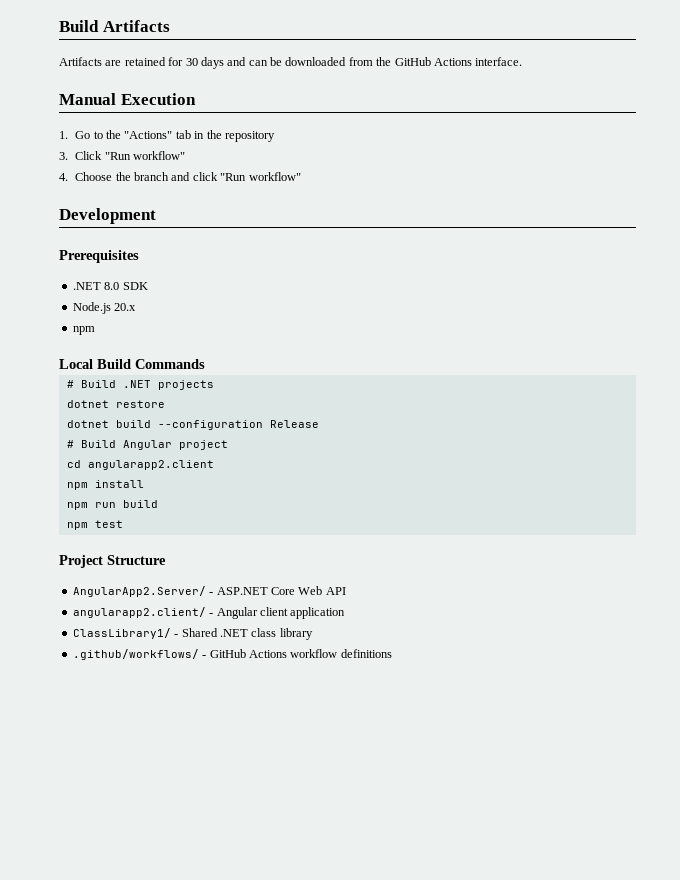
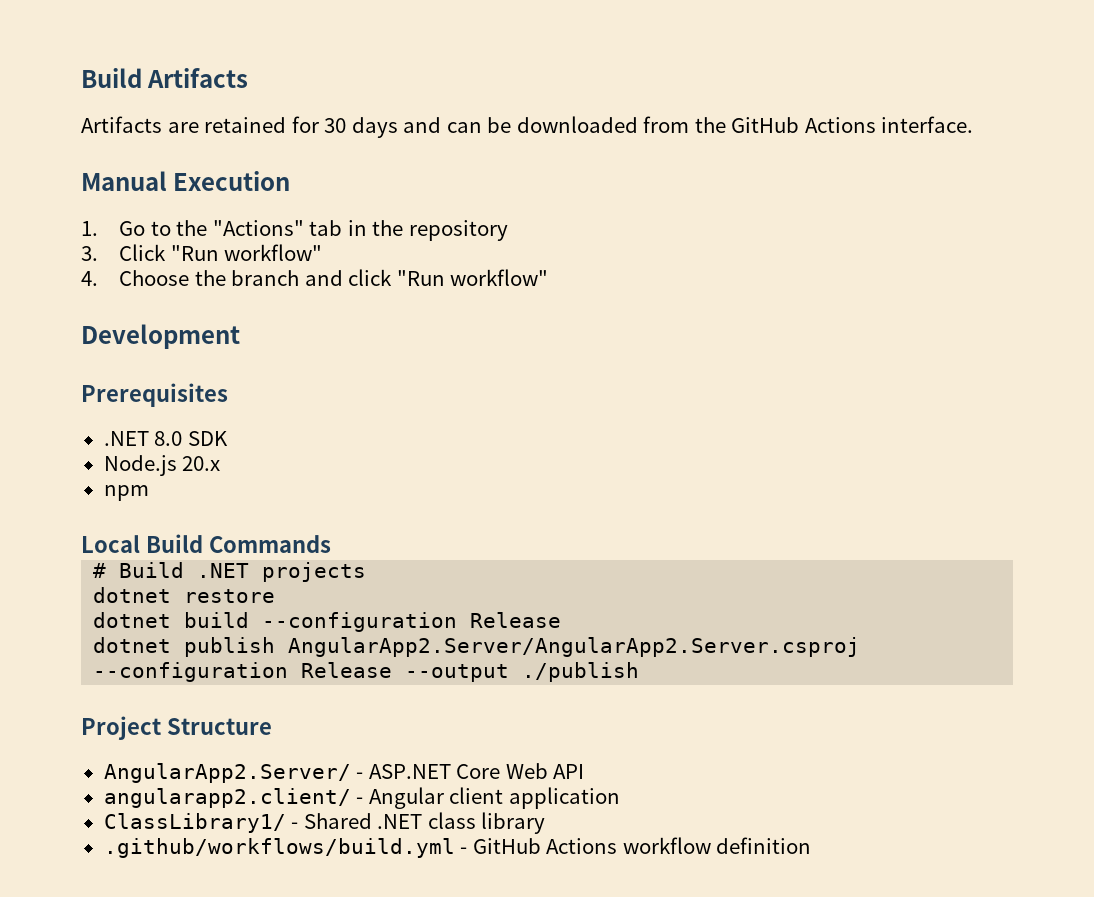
- # Build Angular project
- cd angularapp2.client
- npm install
- npm run build
- npm test
+ dotnet publish AngularApp2.Server/AngularApp2.Server.csproj --configuration Release --output ./publish
- .github/workflows/ - GitHub Actions workflow definitions
+ .github/workflows/build.yml - GitHub Actions workflow definition

